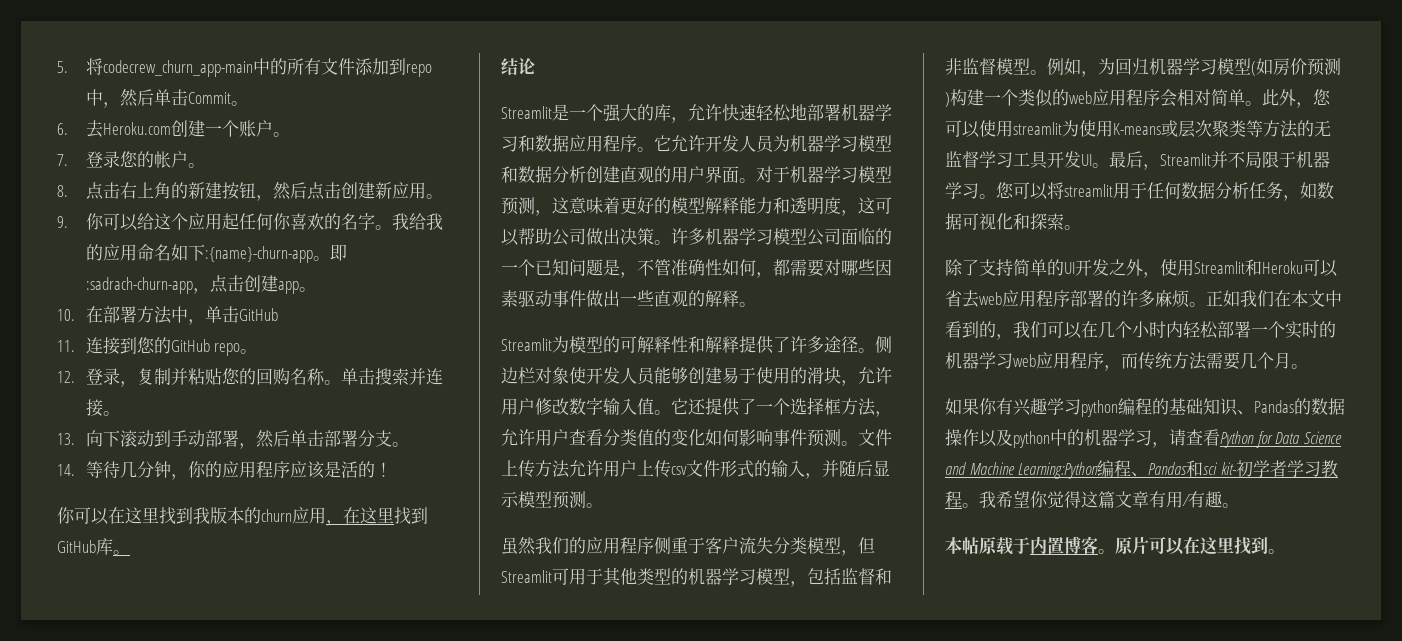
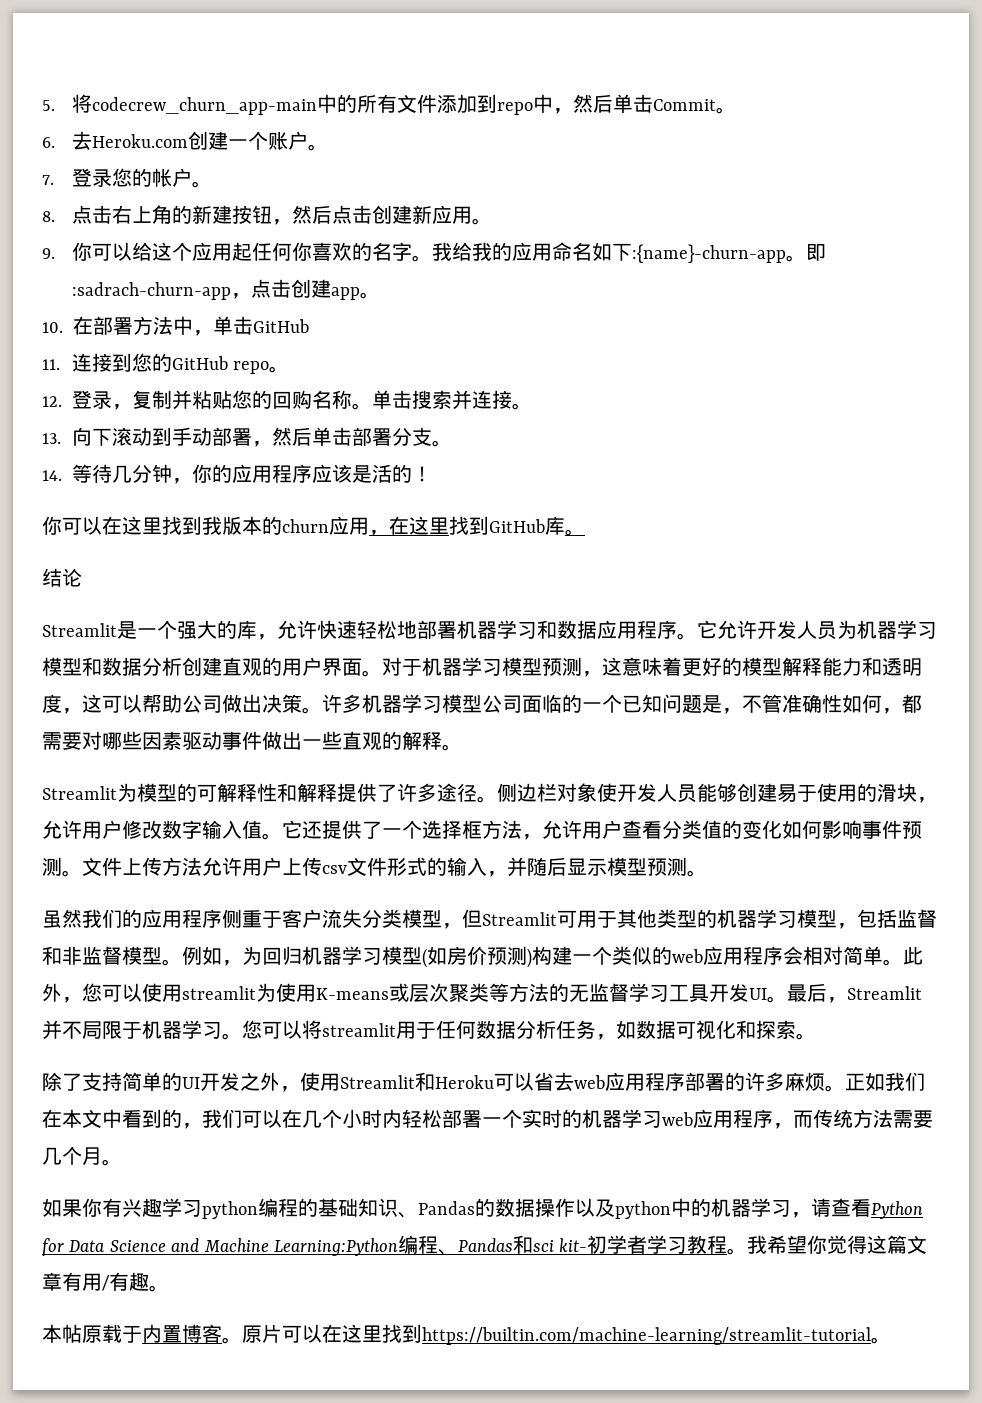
- 原片可以在这里找到。
+ 原片可以在这里找到https://builtin.com/machine-learning/streamlit-tutorial。

